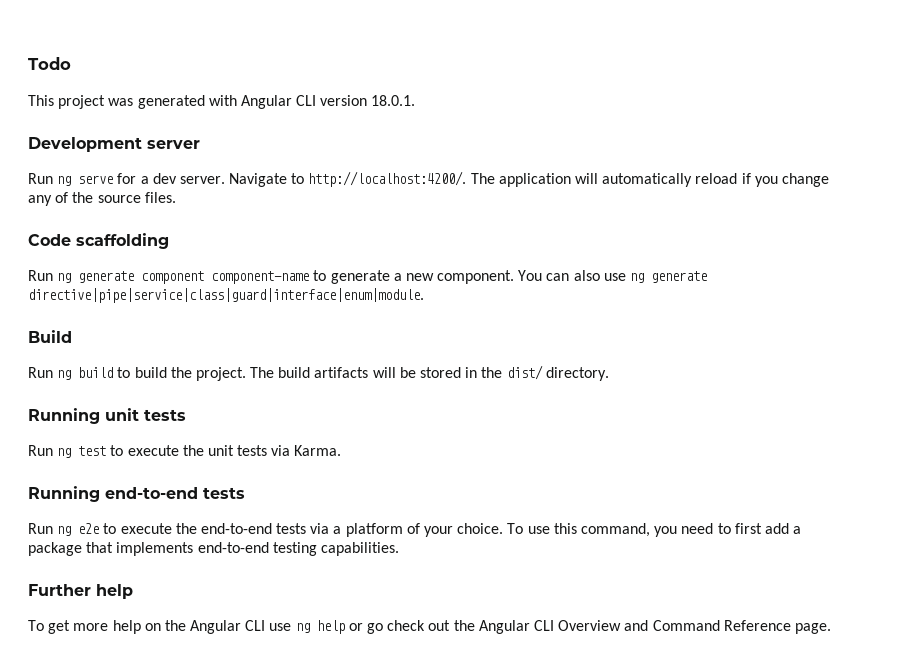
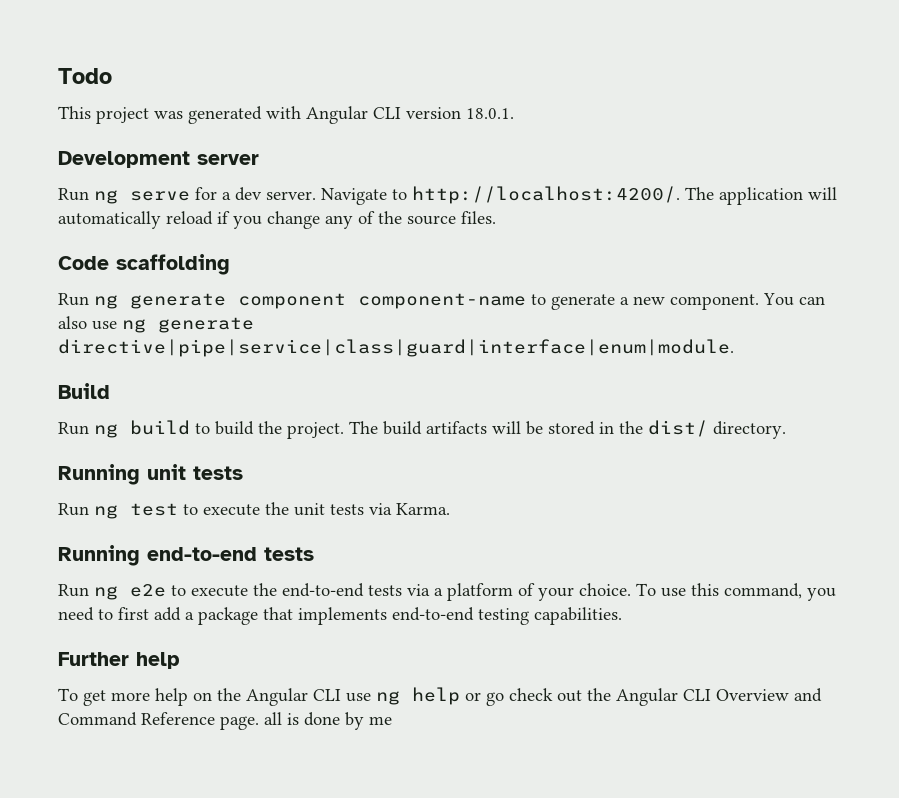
- To get more help on the Angular CLI use ng help or go check out the Angular CLI Overview and Command Reference page.
+ To get more help on the Angular CLI use ng help or go check out the Angular CLI Overview and Command Reference page. all is done by me

